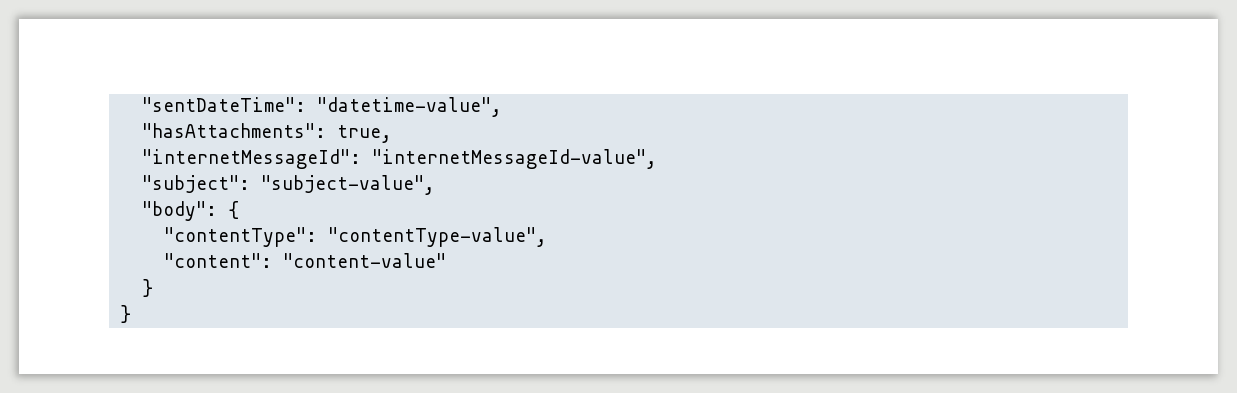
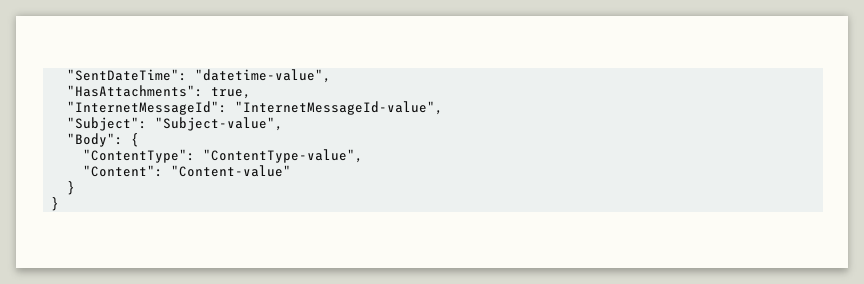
- "sentDateTime": "datetime-value",
+ "SentDateTime": "datetime-value",
- "hasAttachments": true,
+ "HasAttachments": true,
- "internetMessageId": "internetMessageId-value",
- "subject": "subject-value",
- "body": {
- "contentType": "contentType-value",
- "content": "content-value"
+ "InternetMessageId": "InternetMessageId-value",
+ "Subject": "Subject-value",
+ "Body": {
+ "ContentType": "ContentType-value",
+ "Content": "Content-value"

